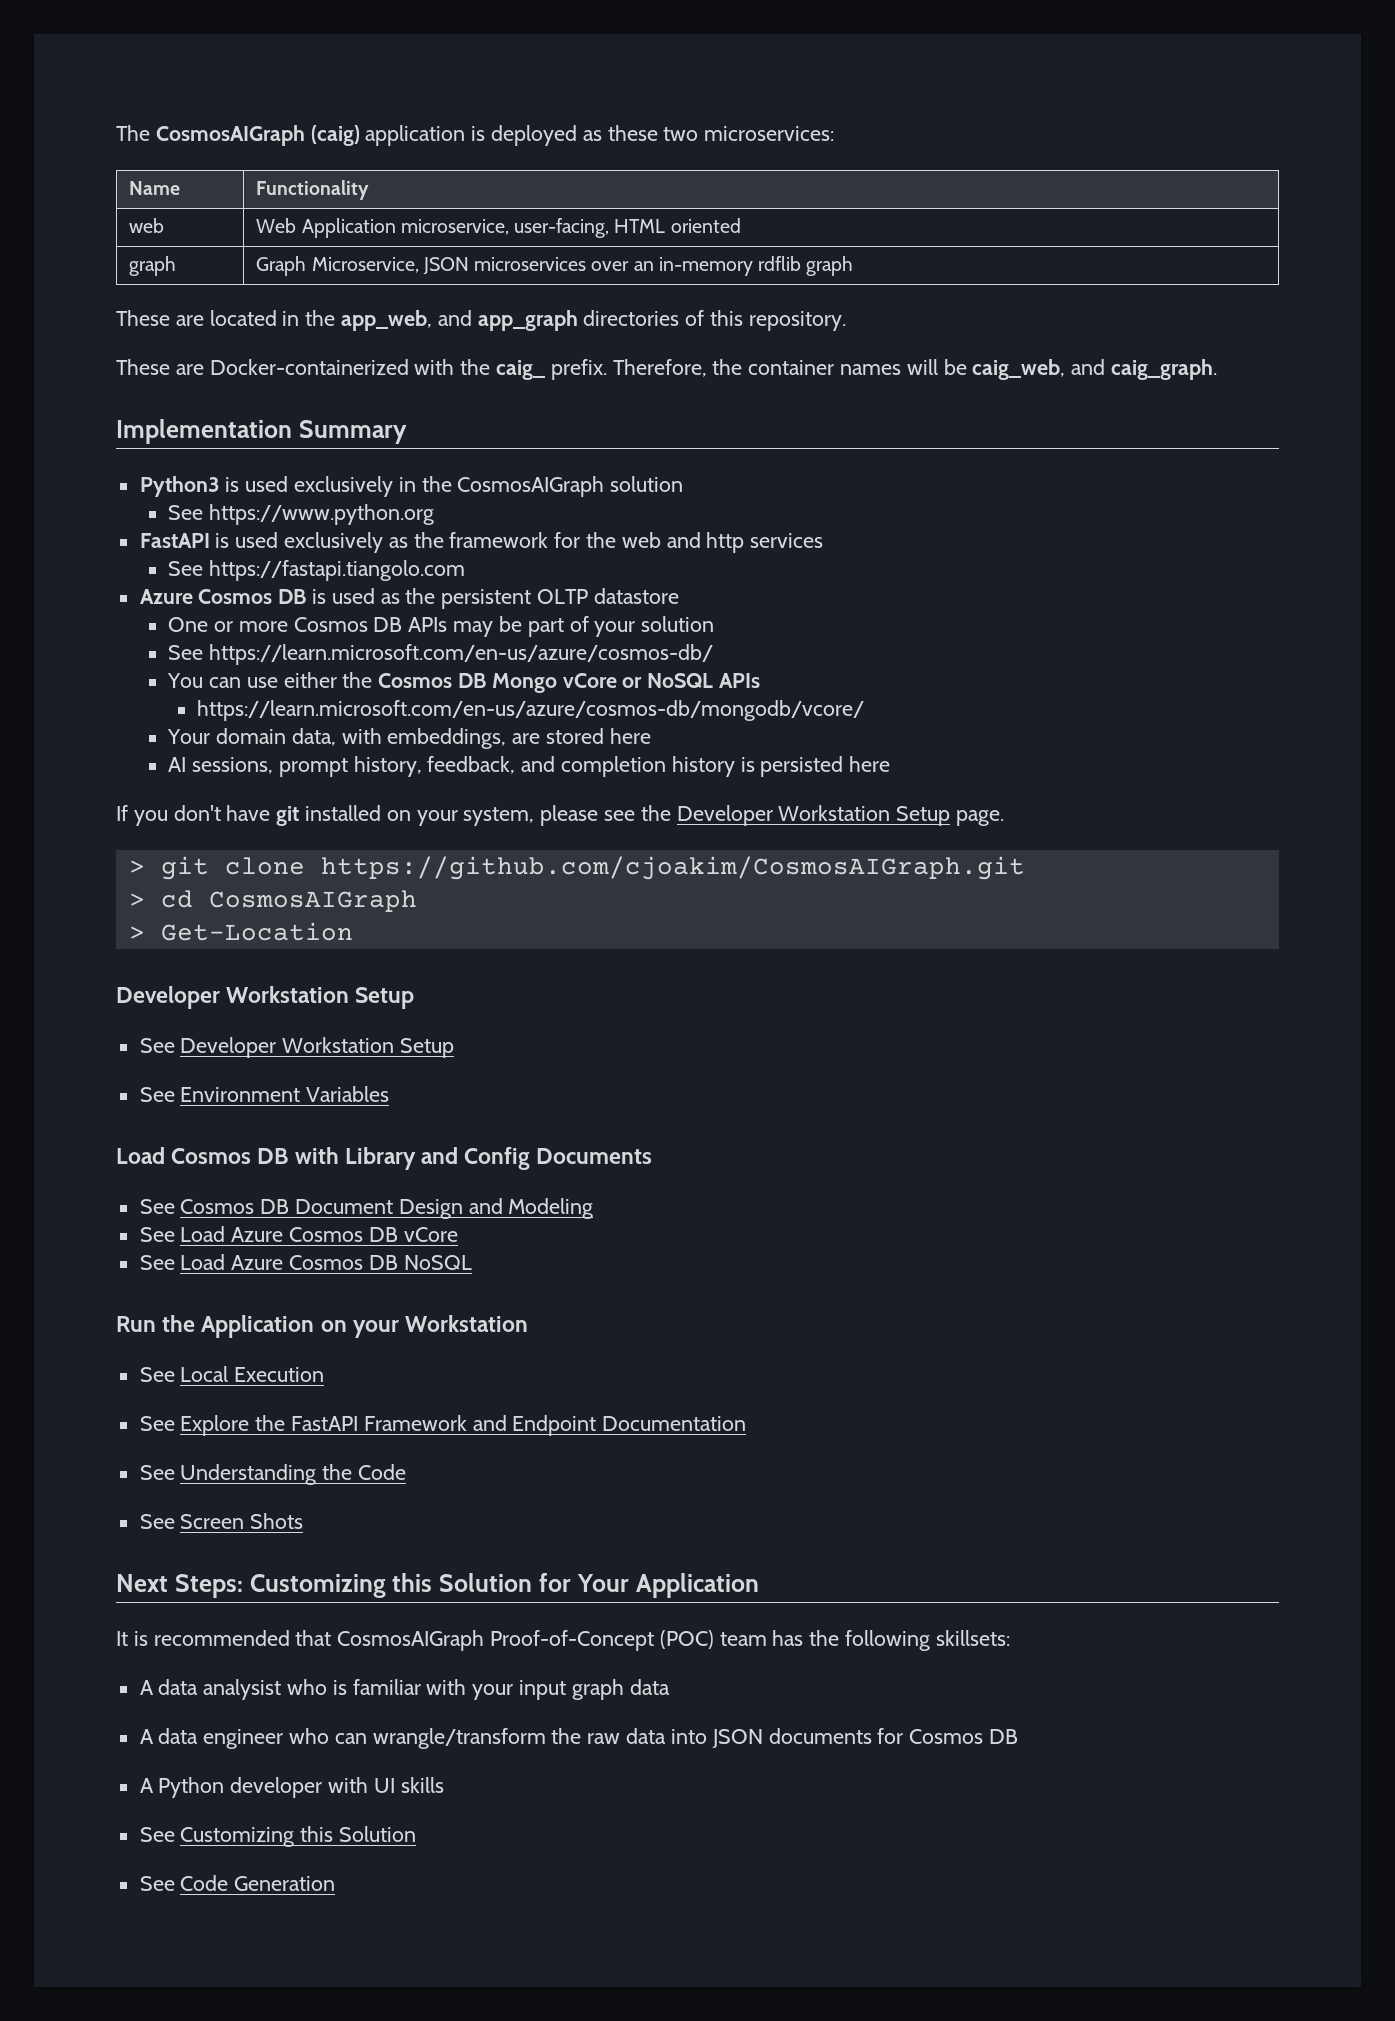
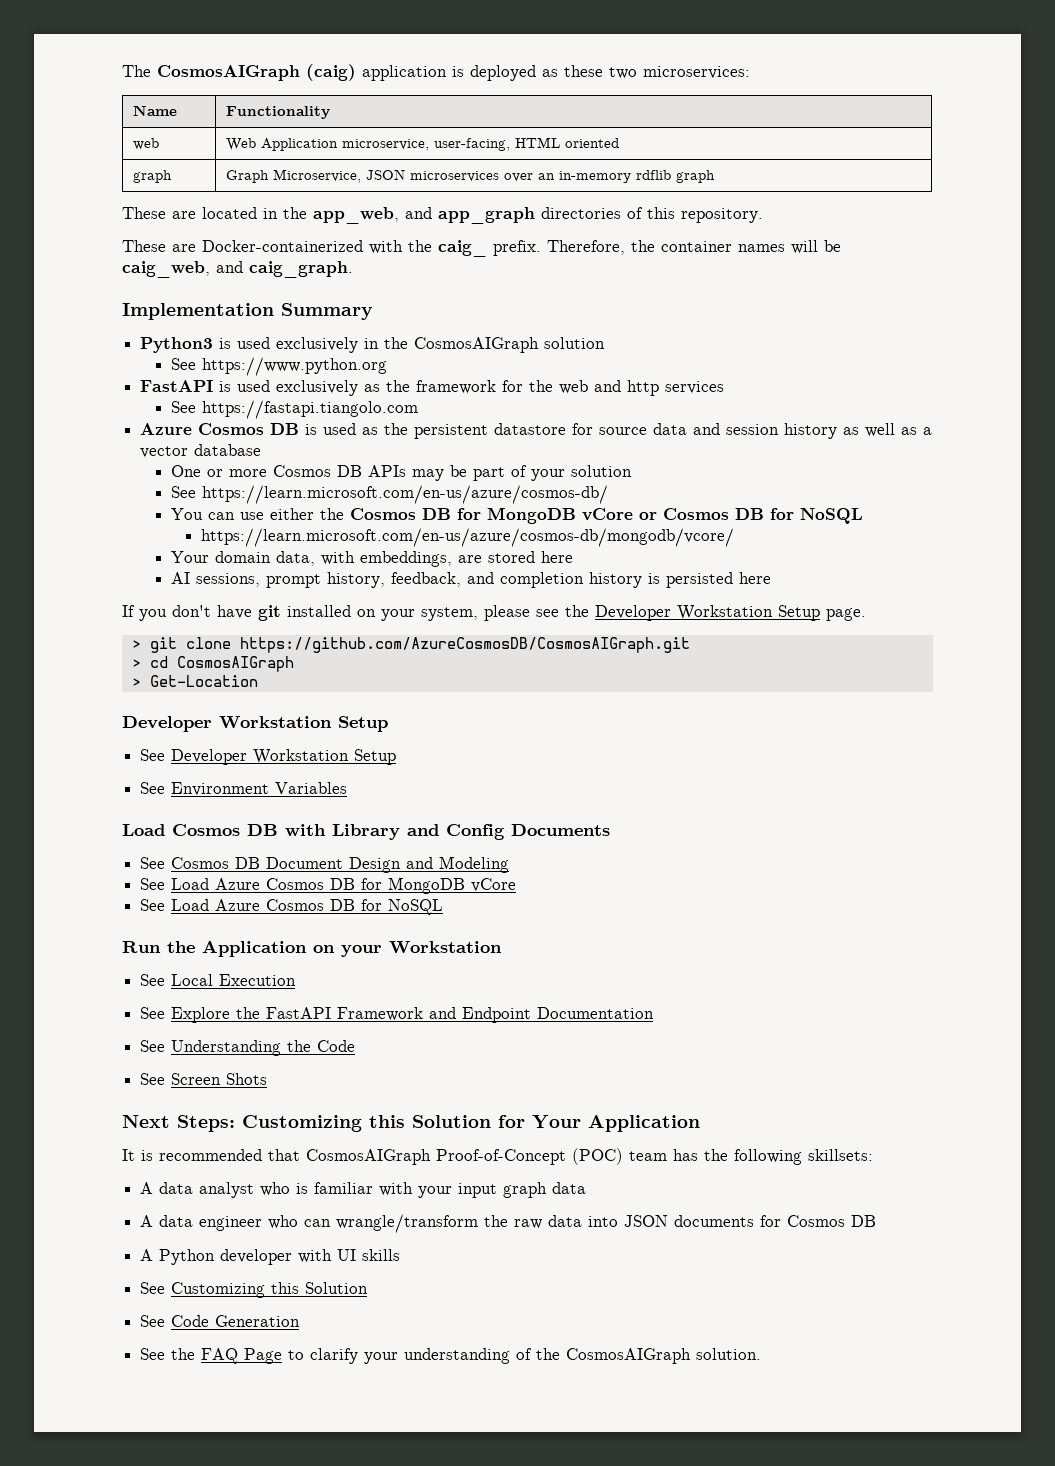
- Azure Cosmos DB is used as the persistent OLTP datastore
+ Azure Cosmos DB is used as the persistent datastore for source data and session history as well as a vector database
- You can use either the Cosmos DB Mongo vCore or NoSQL APIs
+ You can use either the Cosmos DB for MongoDB vCore or Cosmos DB for NoSQL
- > git clone https://github.com/cjoakim/CosmosAIGraph.git
+ > git clone https://github.com/AzureCosmosDB/CosmosAIGraph.git
- See Load Azure Cosmos DB vCore
+ See Load Azure Cosmos DB for MongoDB vCore
- See Load Azure Cosmos DB NoSQL
+ See Load Azure Cosmos DB for NoSQL
- A data analysist who is familiar with your input graph data
+ A data analyst who is familiar with your input graph data
+ See the FAQ Page to clarify your understanding of the CosmosAIGraph solution.

